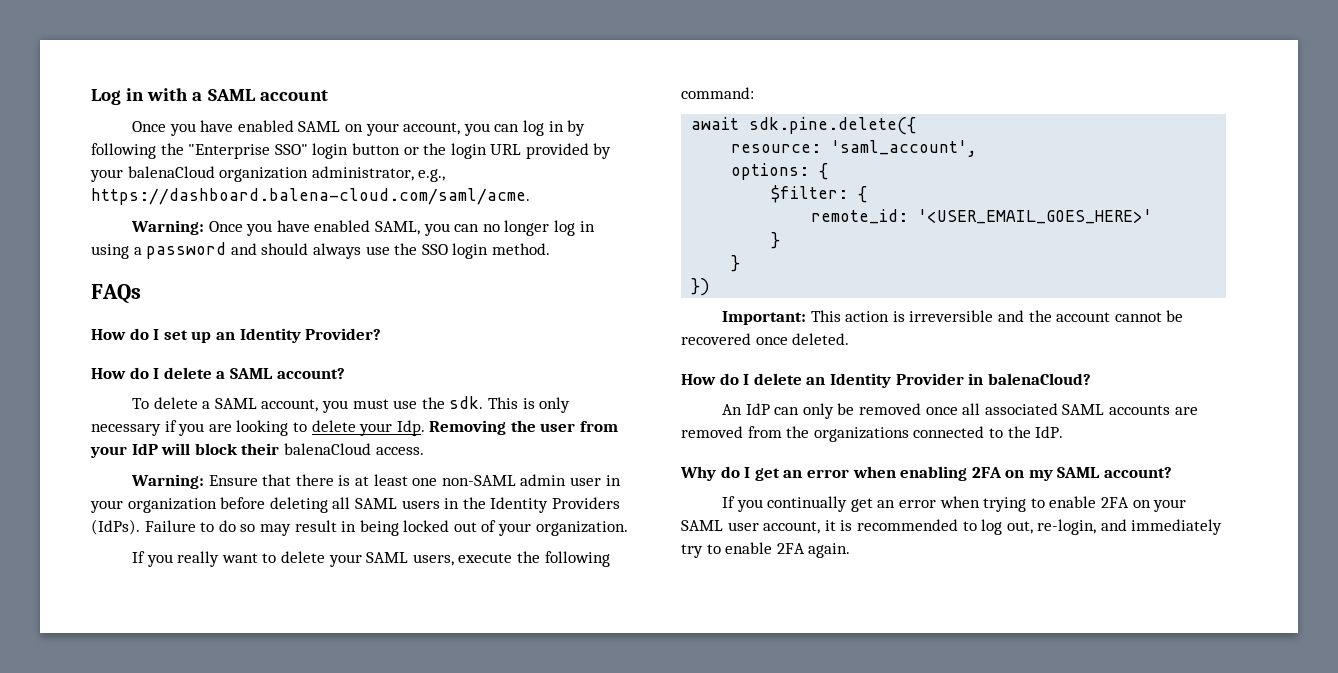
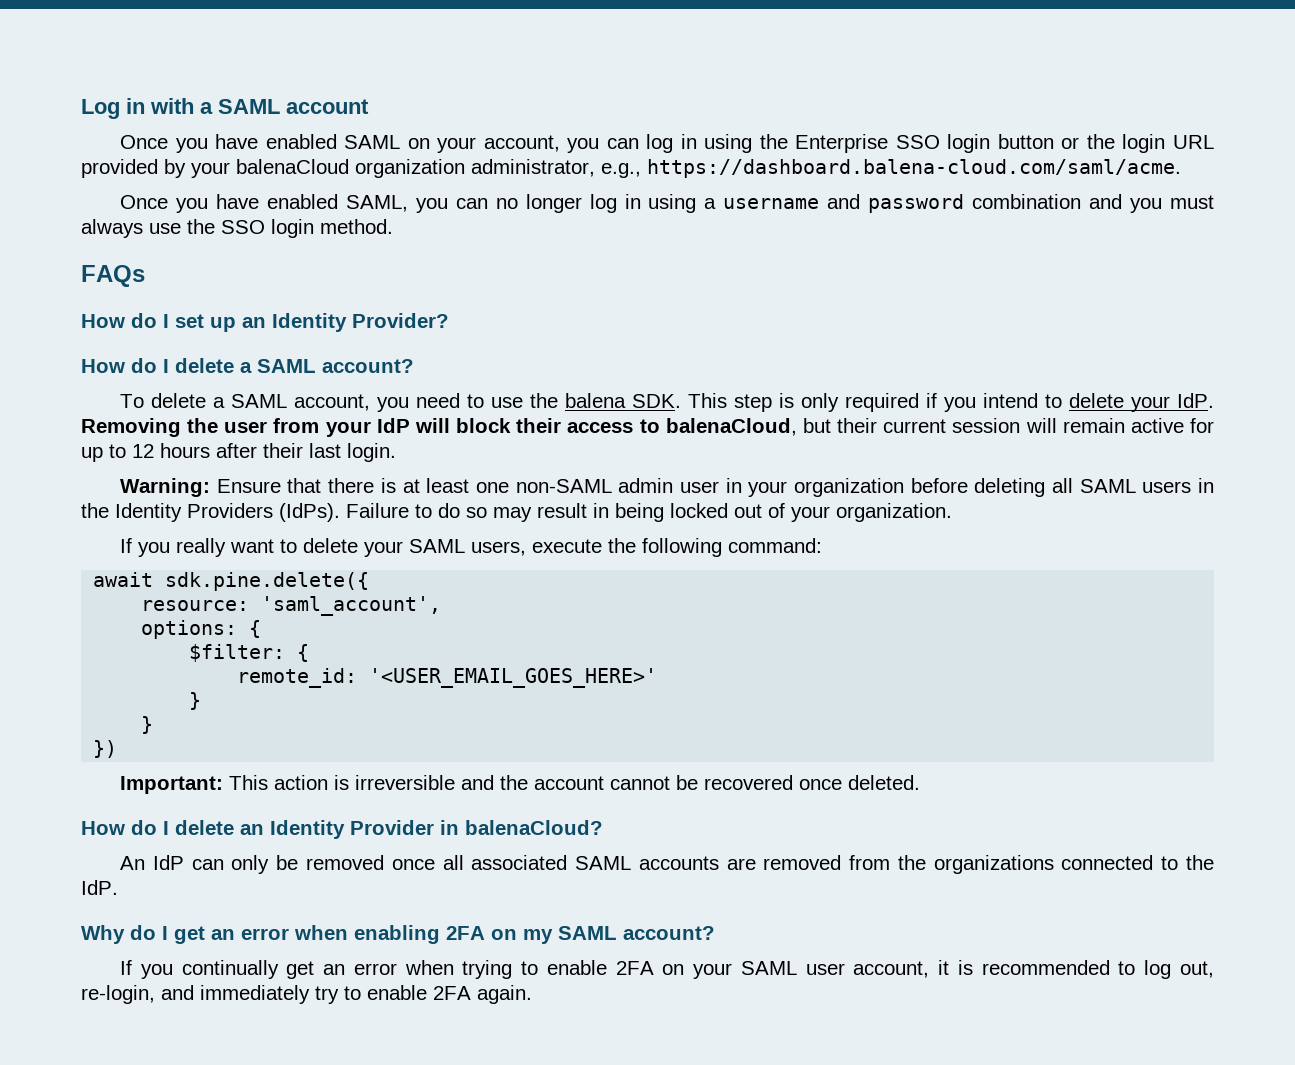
- Once you have enabled SAML on your account, you can log in by following the "Enterprise SSO" login button or the login URL provided by your balenaCloud organization administrator, e.g., https://dashboard.balena-cloud.com/saml/acme.
+ Once you have enabled SAML on your account, you can log in using the Enterprise SSO login button or the login URL provided by your balenaCloud organization administrator, e.g., https://dashboard.balena-cloud.com/saml/acme.
- Warning: Once you have enabled SAML, you can no longer log in using a password and should always use the SSO login method.
+ Once you have enabled SAML, you can no longer log in using a username and password combination and you must always use the SSO login method.
- To delete a SAML account, you must use the sdk. This is only necessary if you are looking to delete your Idp. Removing the user from your IdP will block their balenaCloud access.
+ To delete a SAML account, you need to use the balena SDK. This step is only required if you intend to delete your IdP. Removing the user from your IdP will block their access to balenaCloud, but their current session will remain active for up to 12 hours after their last login.

